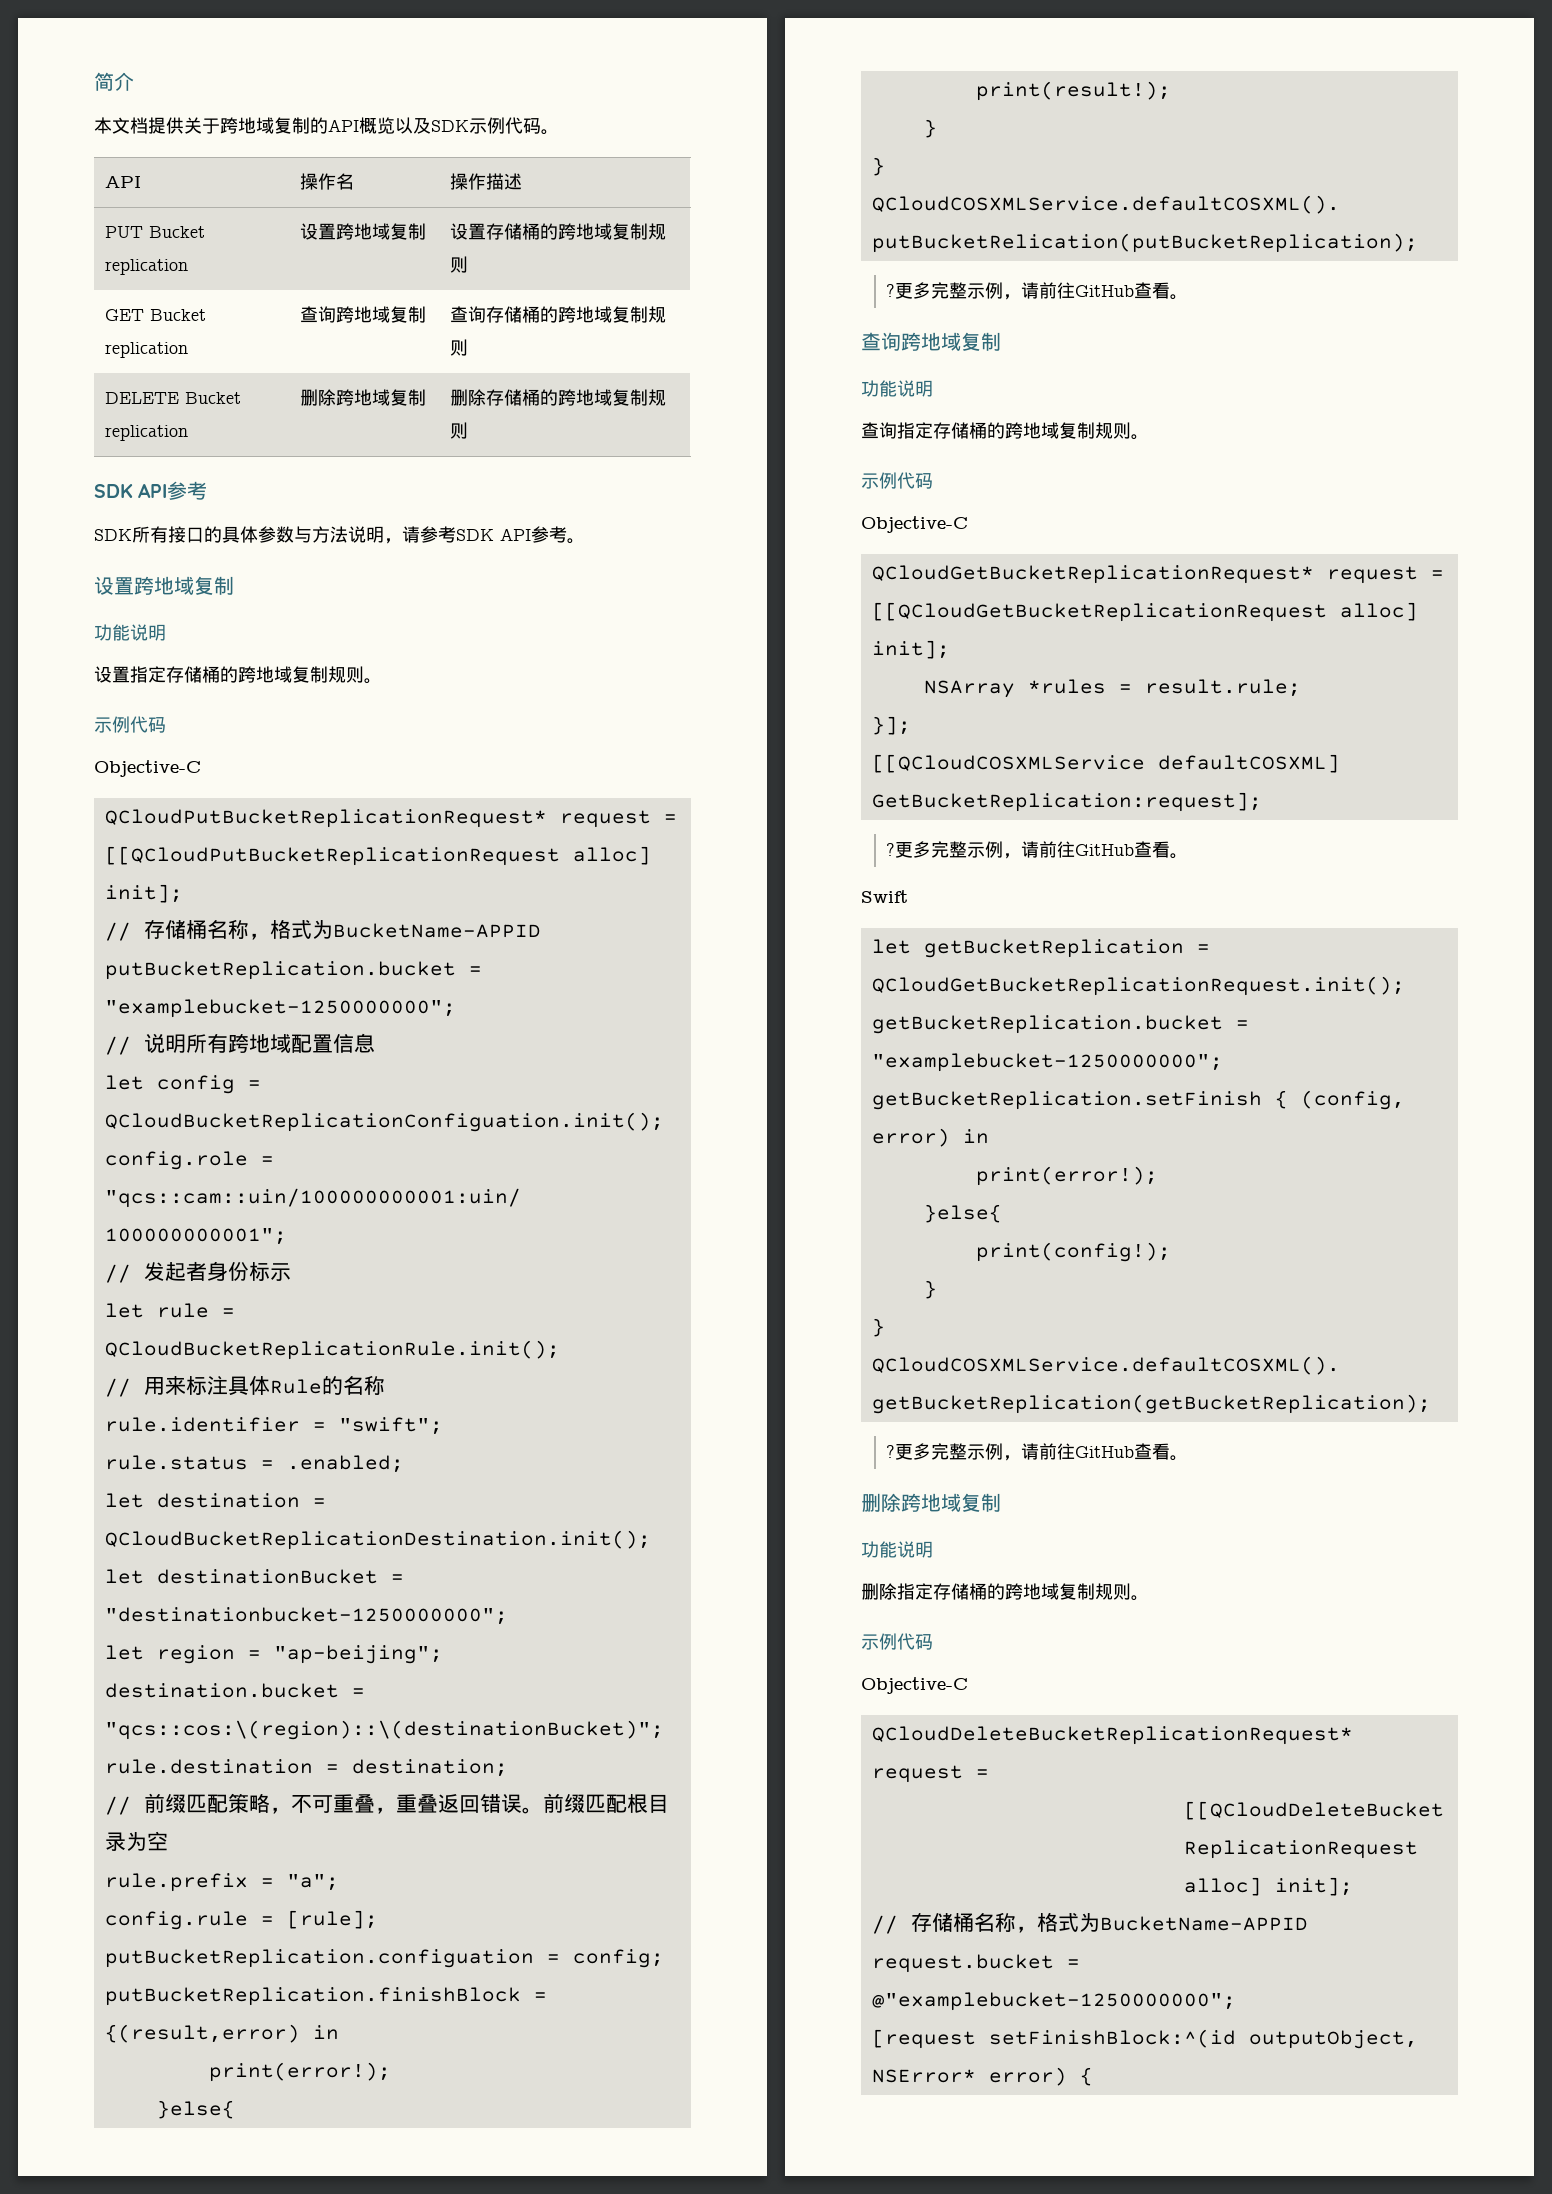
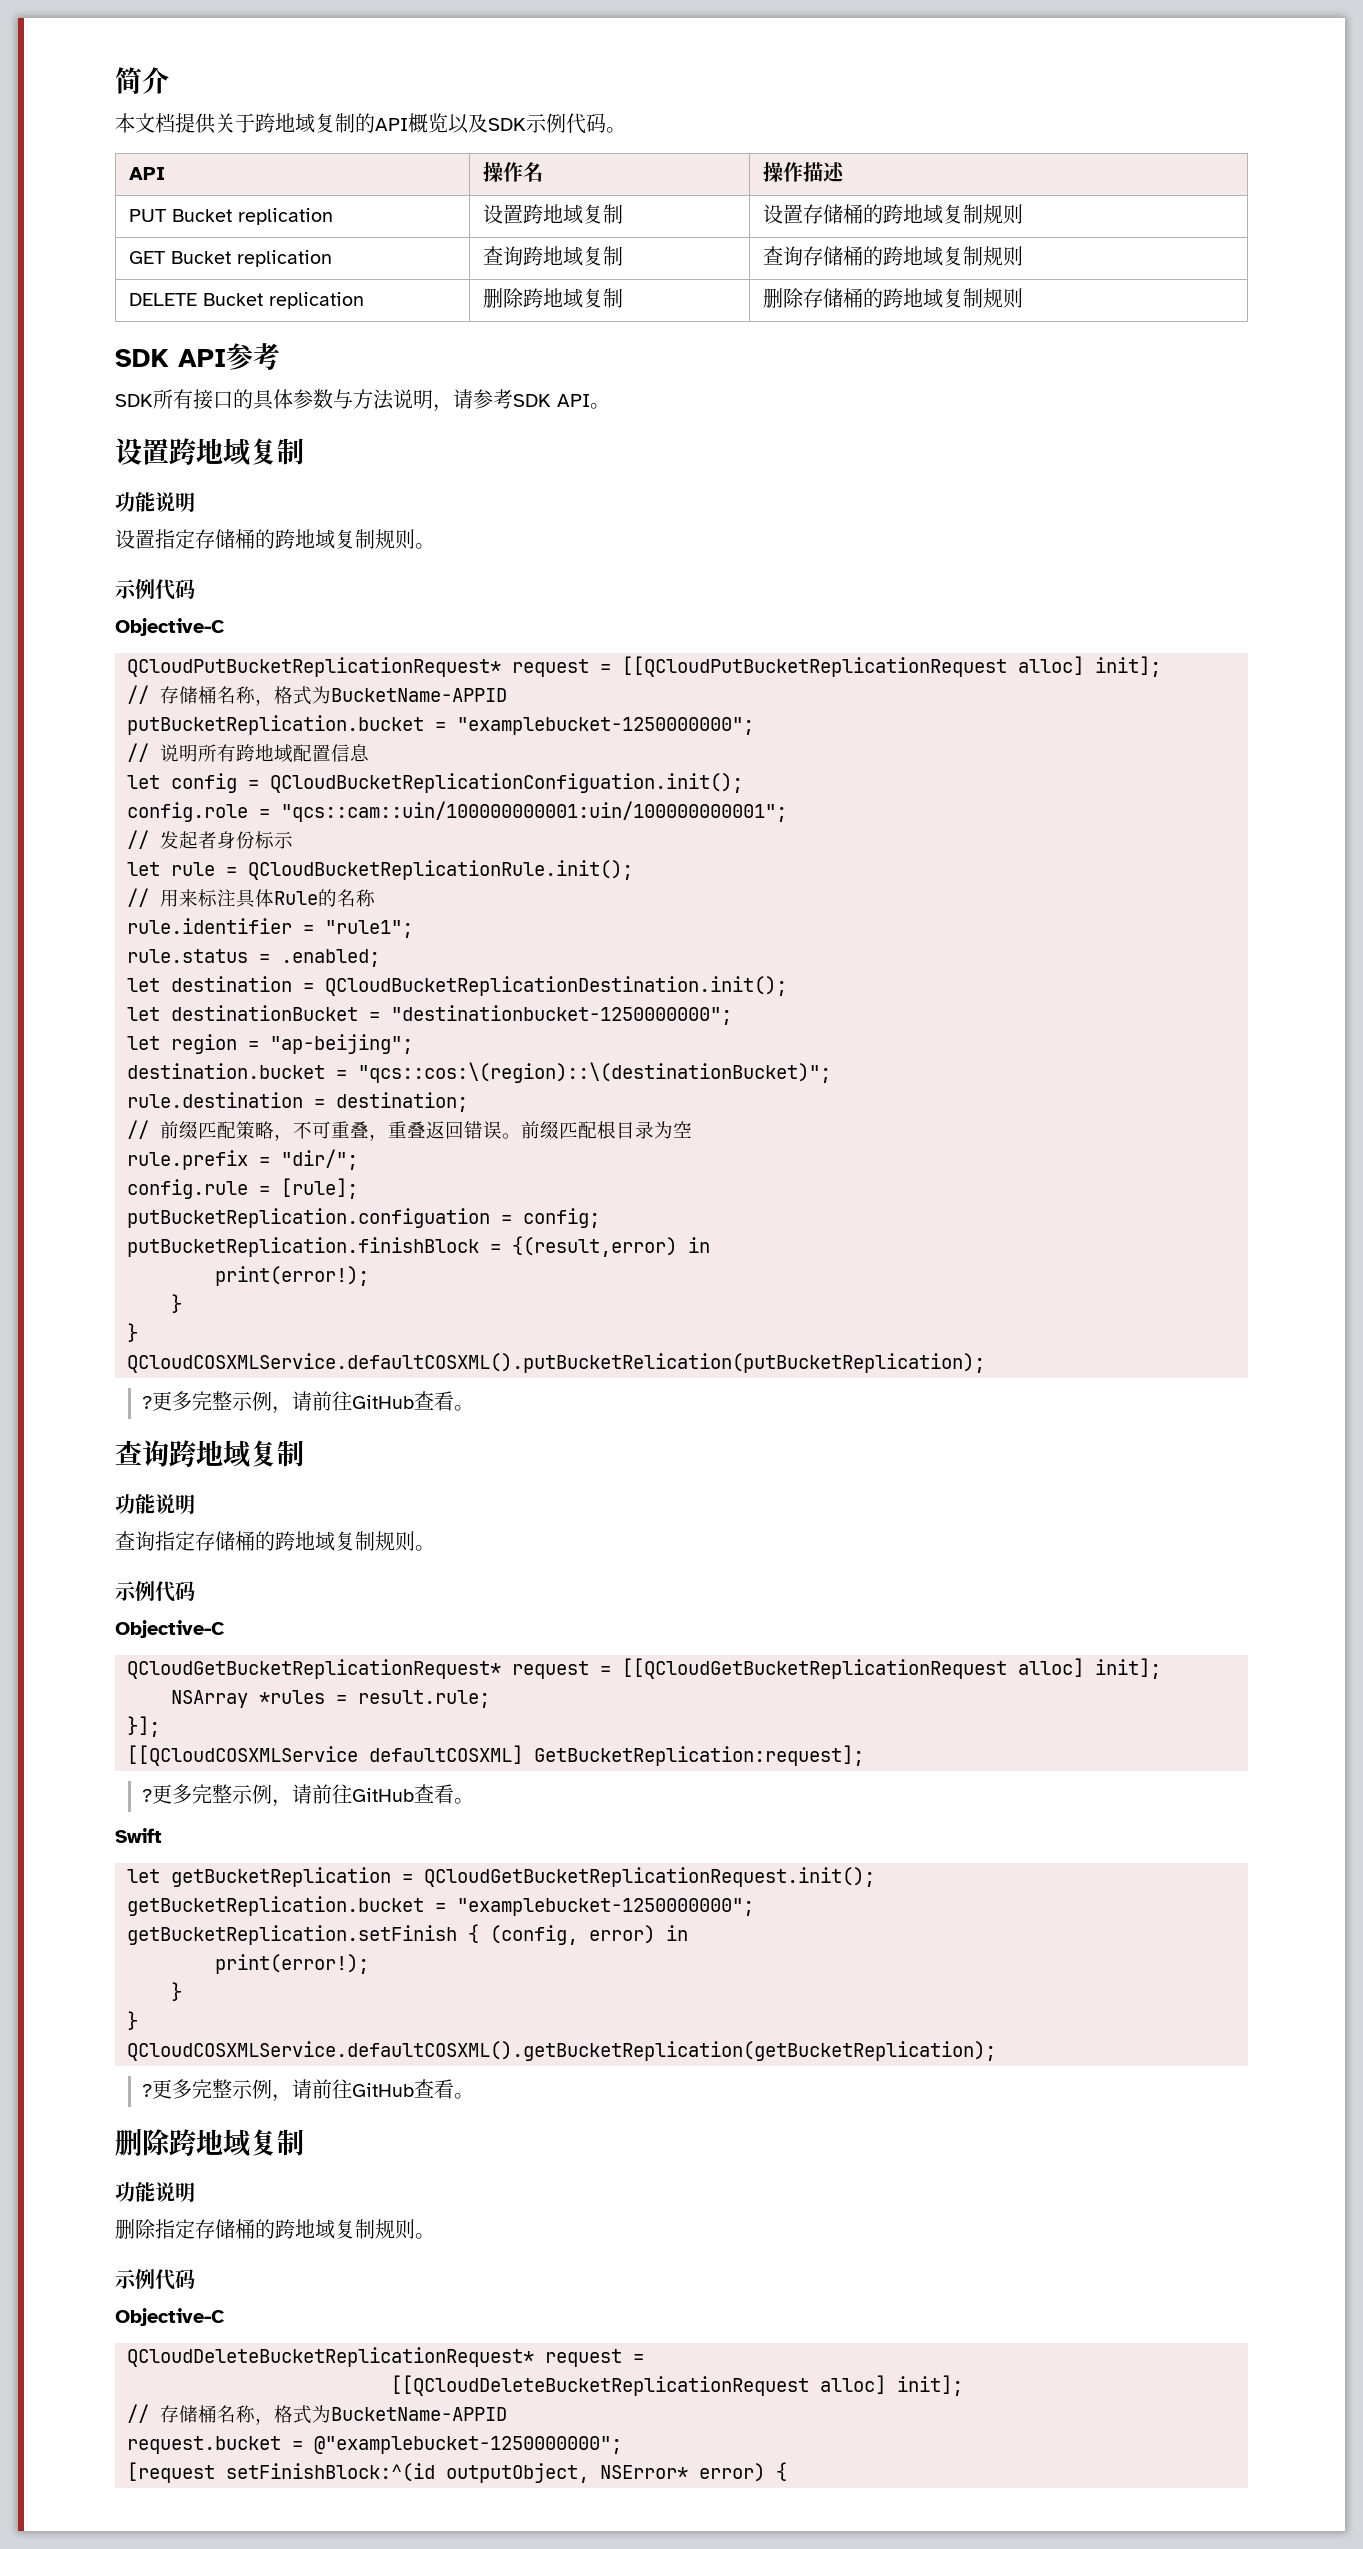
- SDK所有接口的具体参数与方法说明，请参考SDK API参考。
+ SDK所有接口的具体参数与方法说明，请参考SDK API。
- rule.identifier = "swift";
+ rule.identifier = "rule1";
- rule.prefix = "a";
+ rule.prefix = "dir/";
  putBucketReplication.finishBlock = {(result,error) in
  print(error!);
- }else{
- print(result!);
  getBucketReplication.setFinish { (config, error) in
  print(error!);
- }else{
- print(config!);

